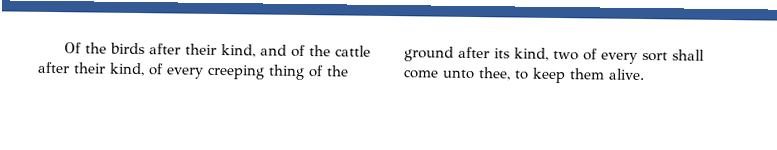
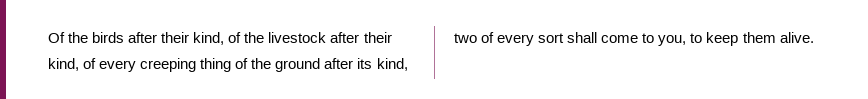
- Of the birds after their kind, and of the cattle after their kind, of every creeping thing of the ground after its kind, two of every sort shall come unto thee, to keep them alive.
+ Of the birds after their kind, of the livestock after their kind, of every creeping thing of the ground after its kind, two of every sort shall come to you, to keep them alive.

